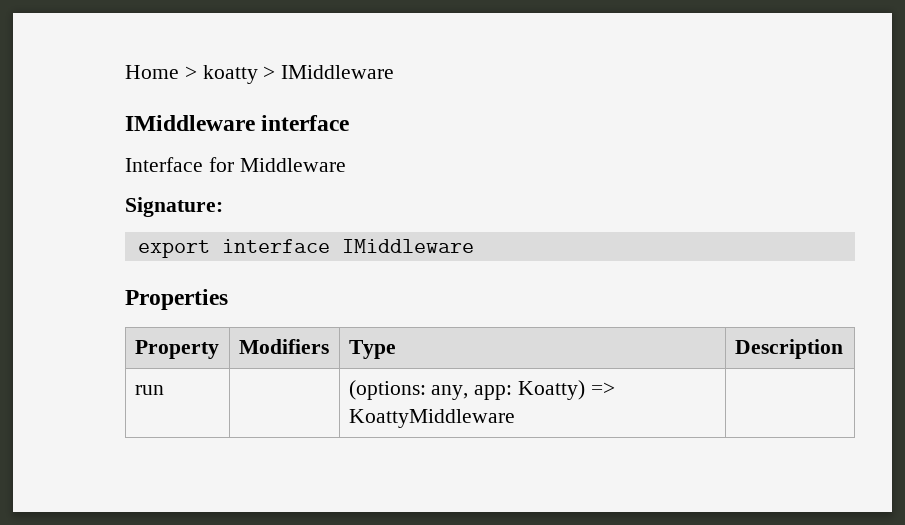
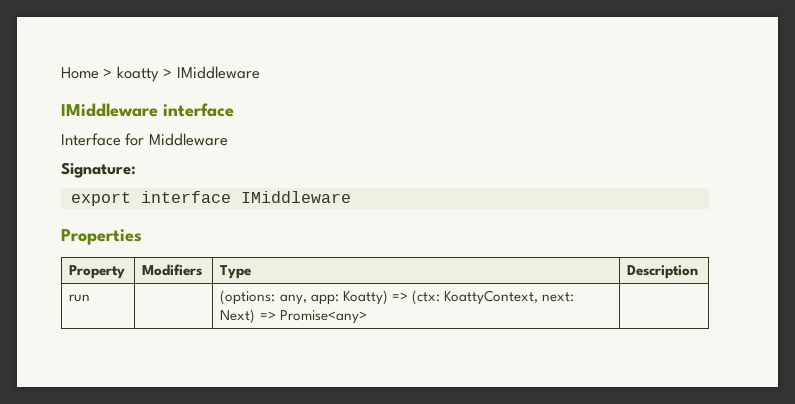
- run | | (options: any, app: Koatty) => KoattyMiddleware |
+ run | | (options: any, app: Koatty) => (ctx: KoattyContext, next: Next) => Promise<any> |

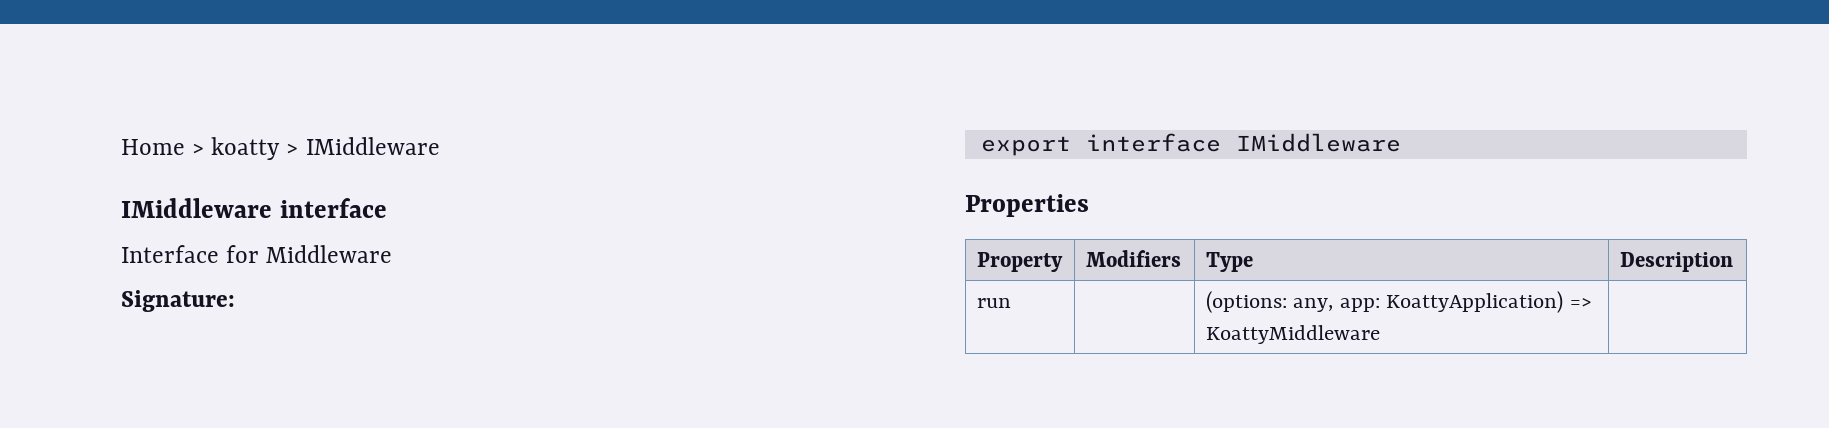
- run | | (options: any, app: Koatty) => (ctx: KoattyContext, next: Next) => Promise<any> |
+ run | | (options: any, app: KoattyApplication) => KoattyMiddleware |

